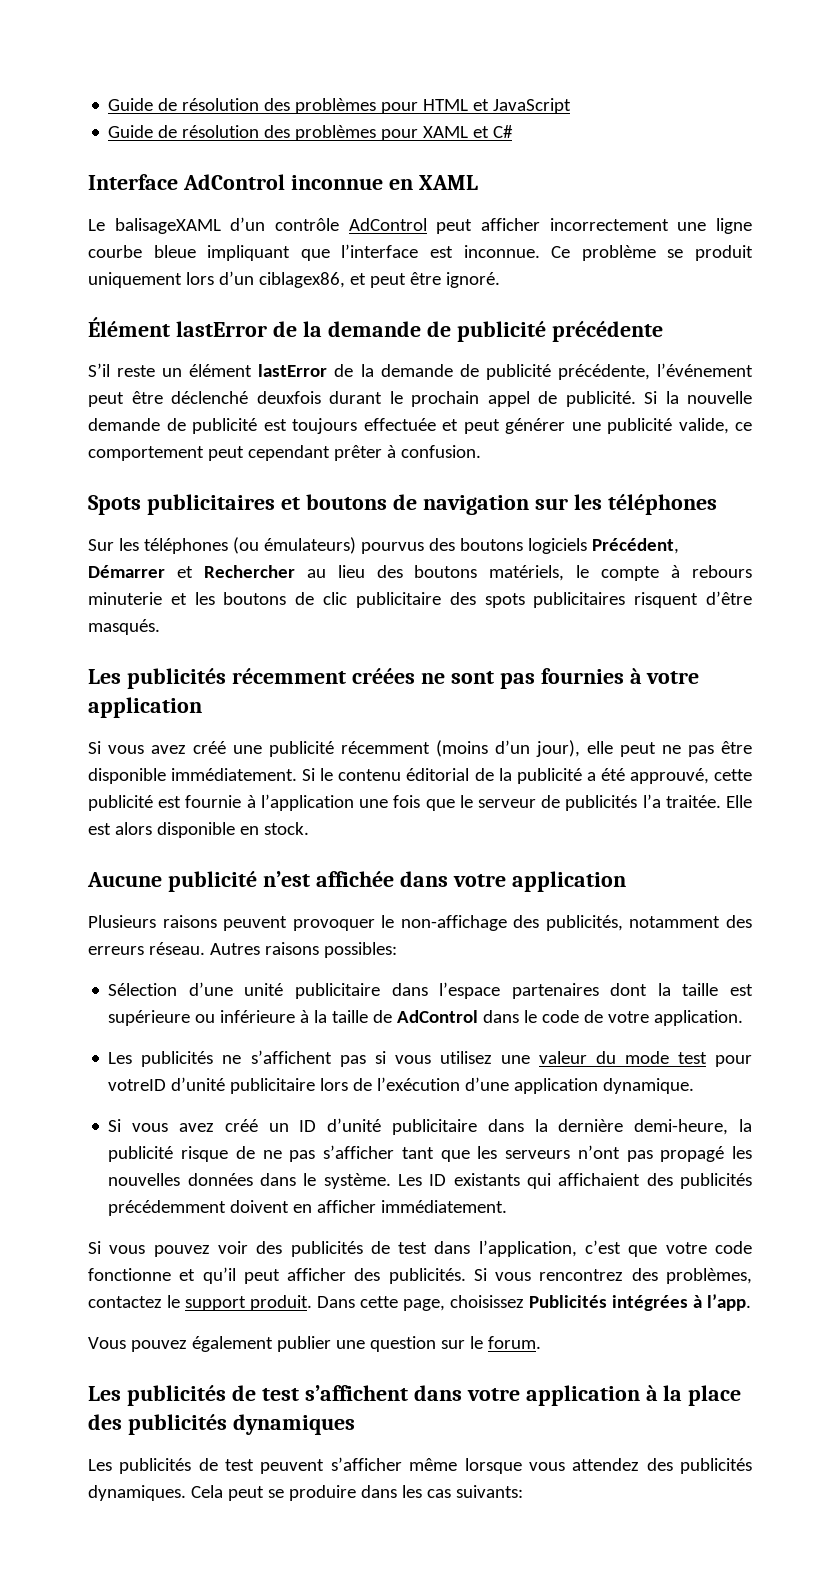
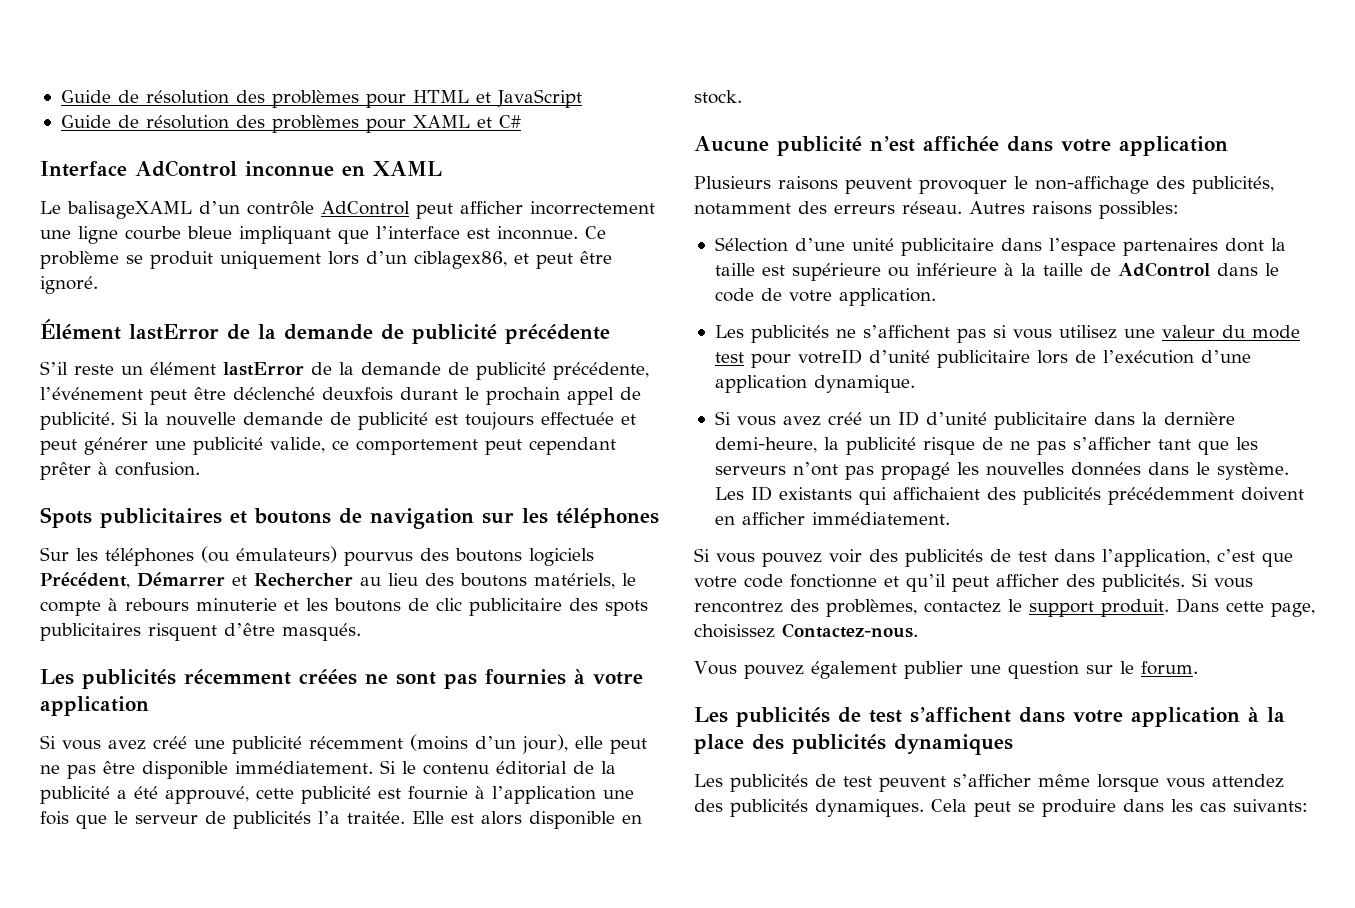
- Dans cette page, choisissez Publicités intégrées à l’app.
+ Dans cette page, choisissez Contactez-nous.

